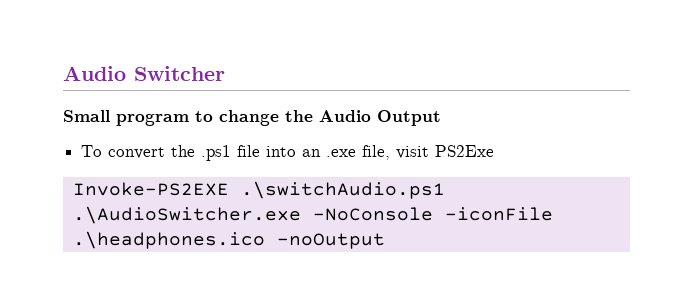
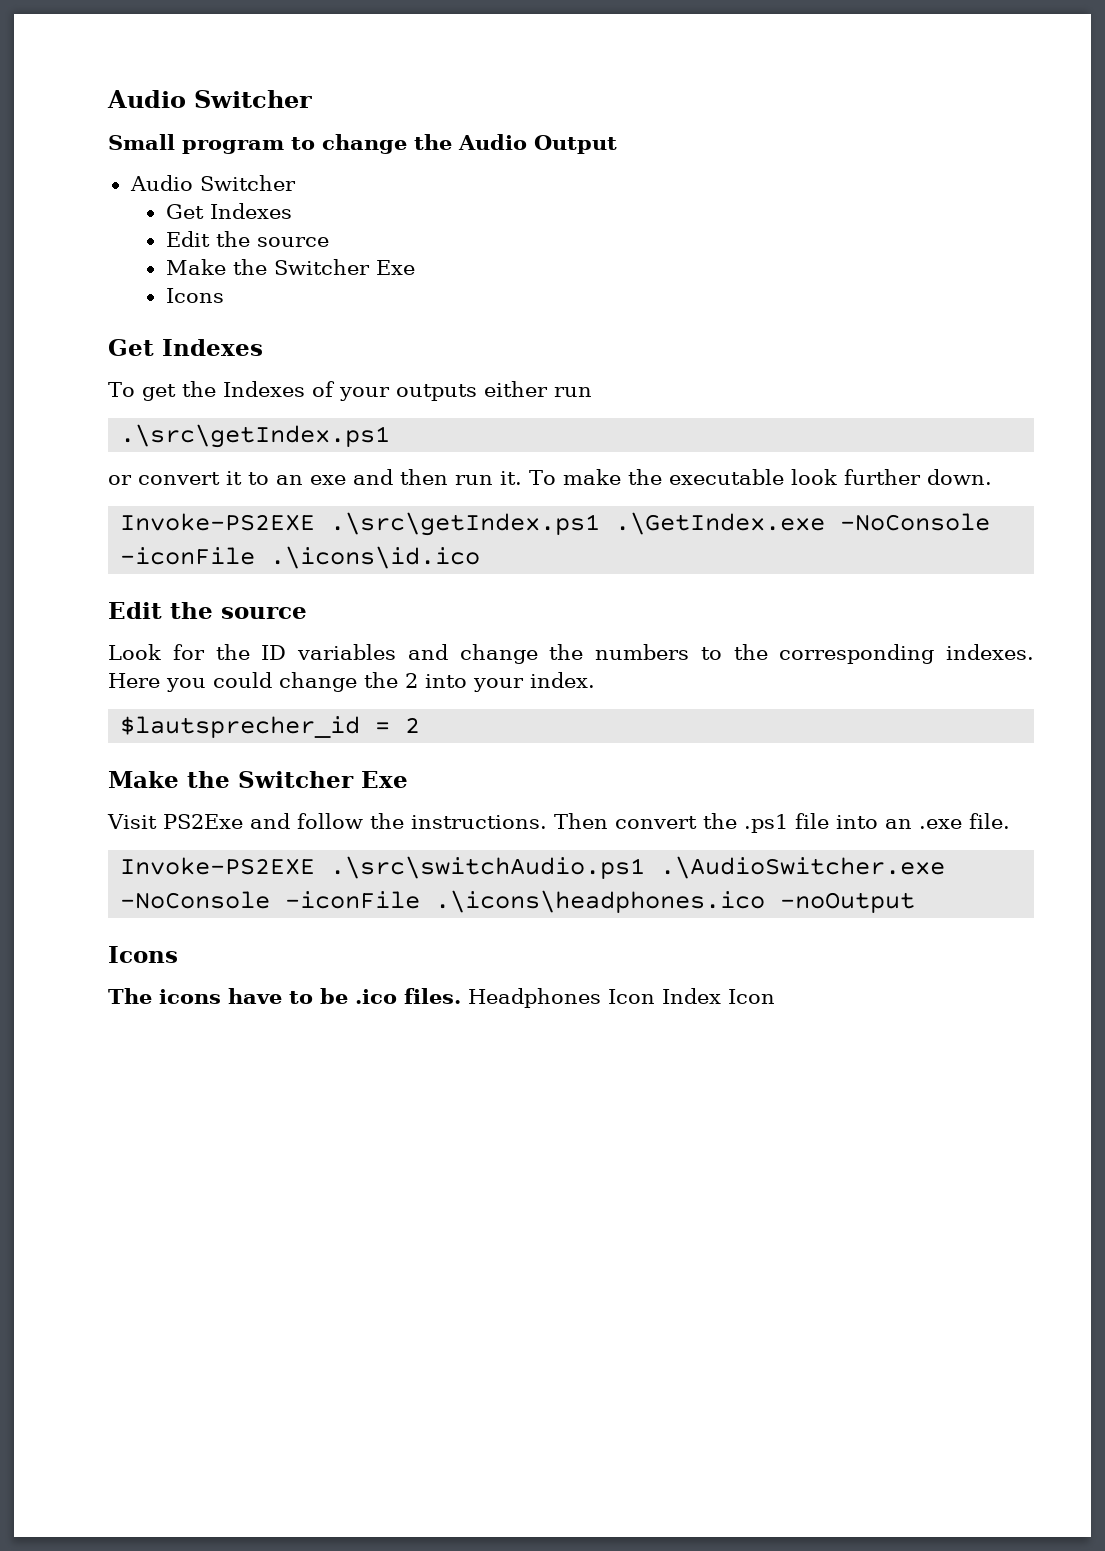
  Small program to change the Audio Output
- To convert the .ps1 file into an .exe file, visit PS2Exe
- Invoke-PS2EXE .\switchAudio.ps1 .\AudioSwitcher.exe -NoConsole -iconFile .\headphones.ico -noOutput
+ Audio Switcher
+ Get Indexes
+ Edit the source
+ Make the Switcher Exe
+ Icons
+ Get Indexes
+ To get the Indexes of your outputs either run
+ .\src\getIndex.ps1
+ or convert it to an exe and then run it. To make the executable look further down.
+ Invoke-PS2EXE .\src\getIndex.ps1 .\GetIndex.exe -NoConsole -iconFile .\icons\id.ico
+ Edit the source
+ Look for the ID variables and change the numbers to the corresponding indexes. Here you could change the 2 into your index.
+ $lautsprecher_id = 2
+ Make the Switcher Exe
+ Visit PS2Exe and follow the instructions. Then convert the .ps1 file into an .exe file.
+ Invoke-PS2EXE .\src\switchAudio.ps1 .\AudioSwitcher.exe -NoConsole -iconFile .\icons\headphones.ico -noOutput
+ Icons
+ The icons have to be .ico files. Headphones Icon Index Icon

